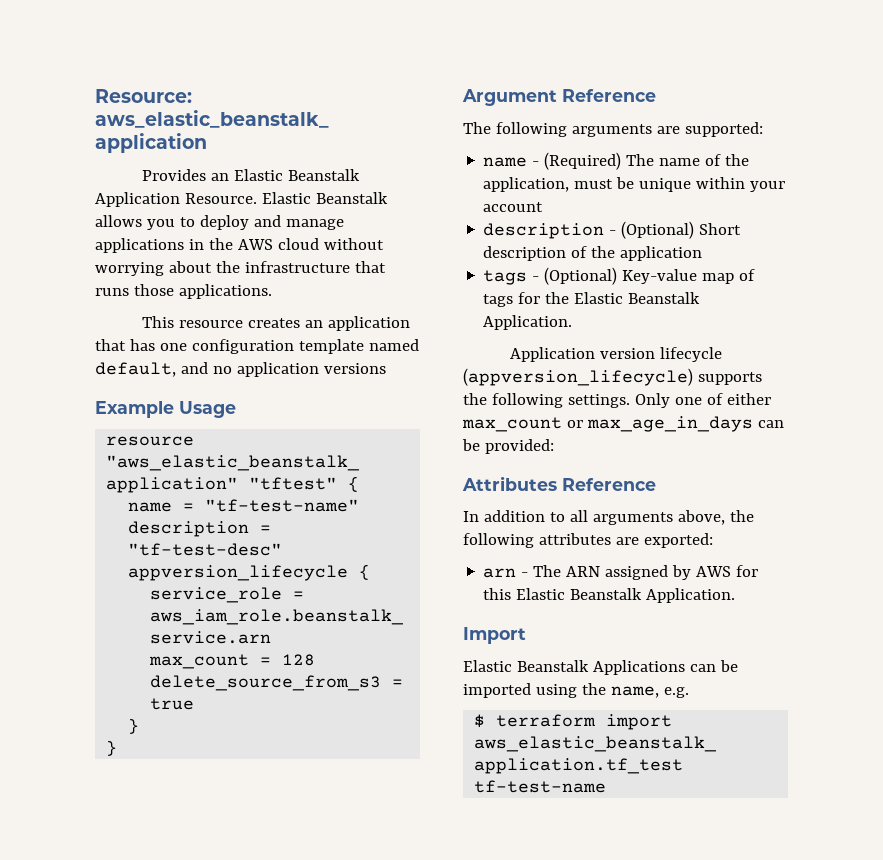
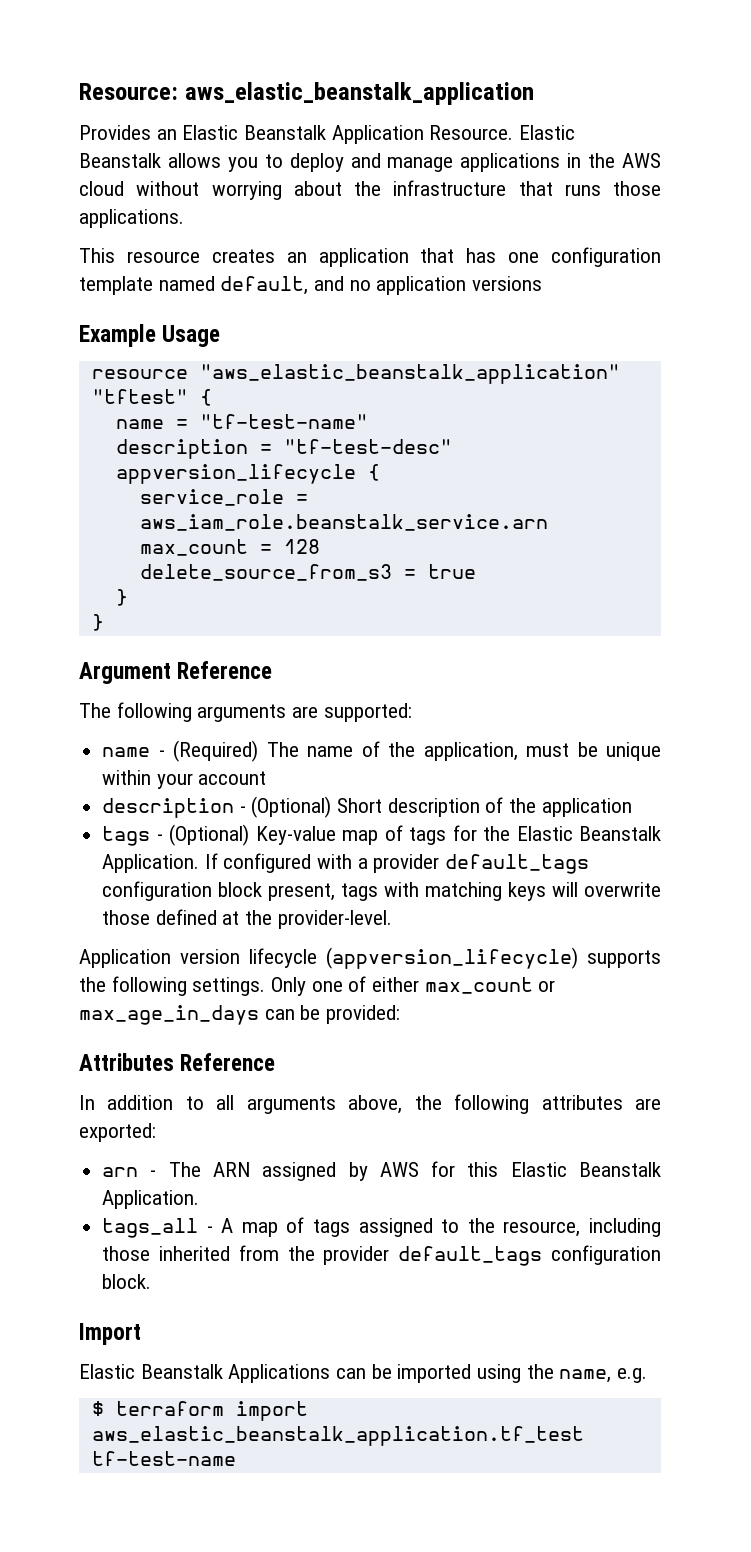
+ If configured with a provider default_tags configuration block present, tags with matching keys will overwrite those defined at the provider-level.
+ tags_all - A map of tags assigned to the resource, including those inherited from the provider default_tags configuration block.

